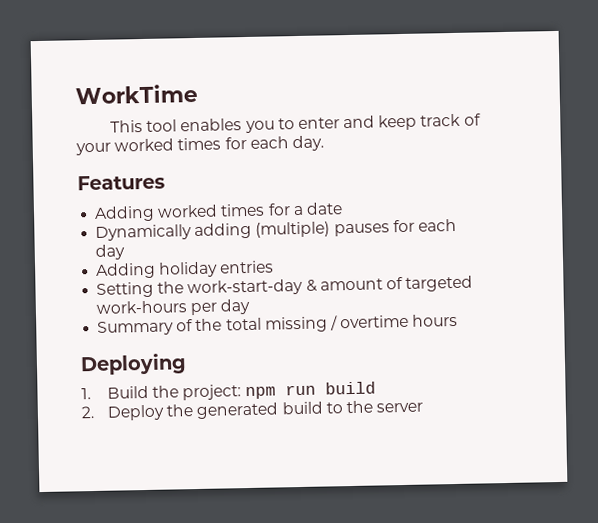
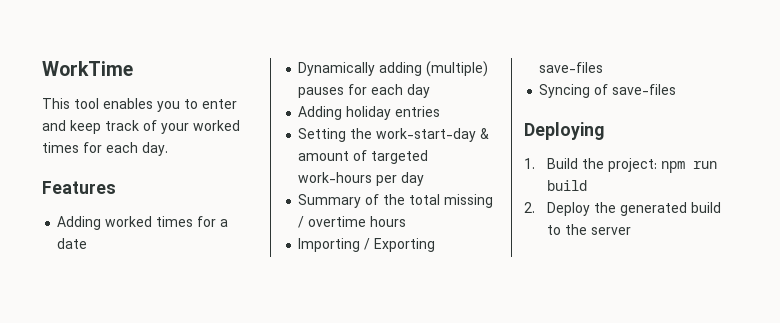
+ Importing / Exporting save-files
+ Syncing of save-files

